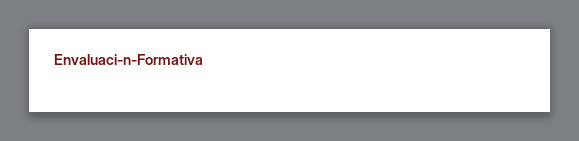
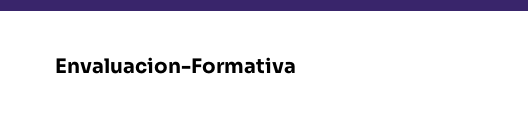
- Envaluaci-n-Formativa
+ Envaluacion-Formativa

